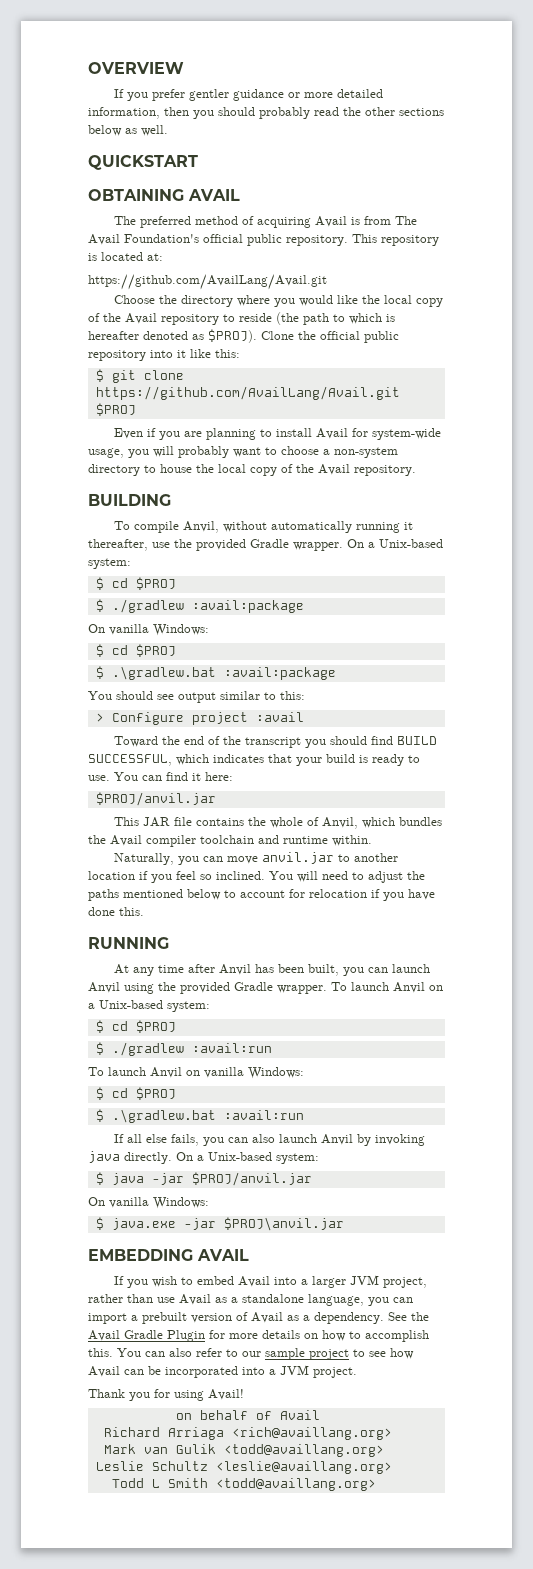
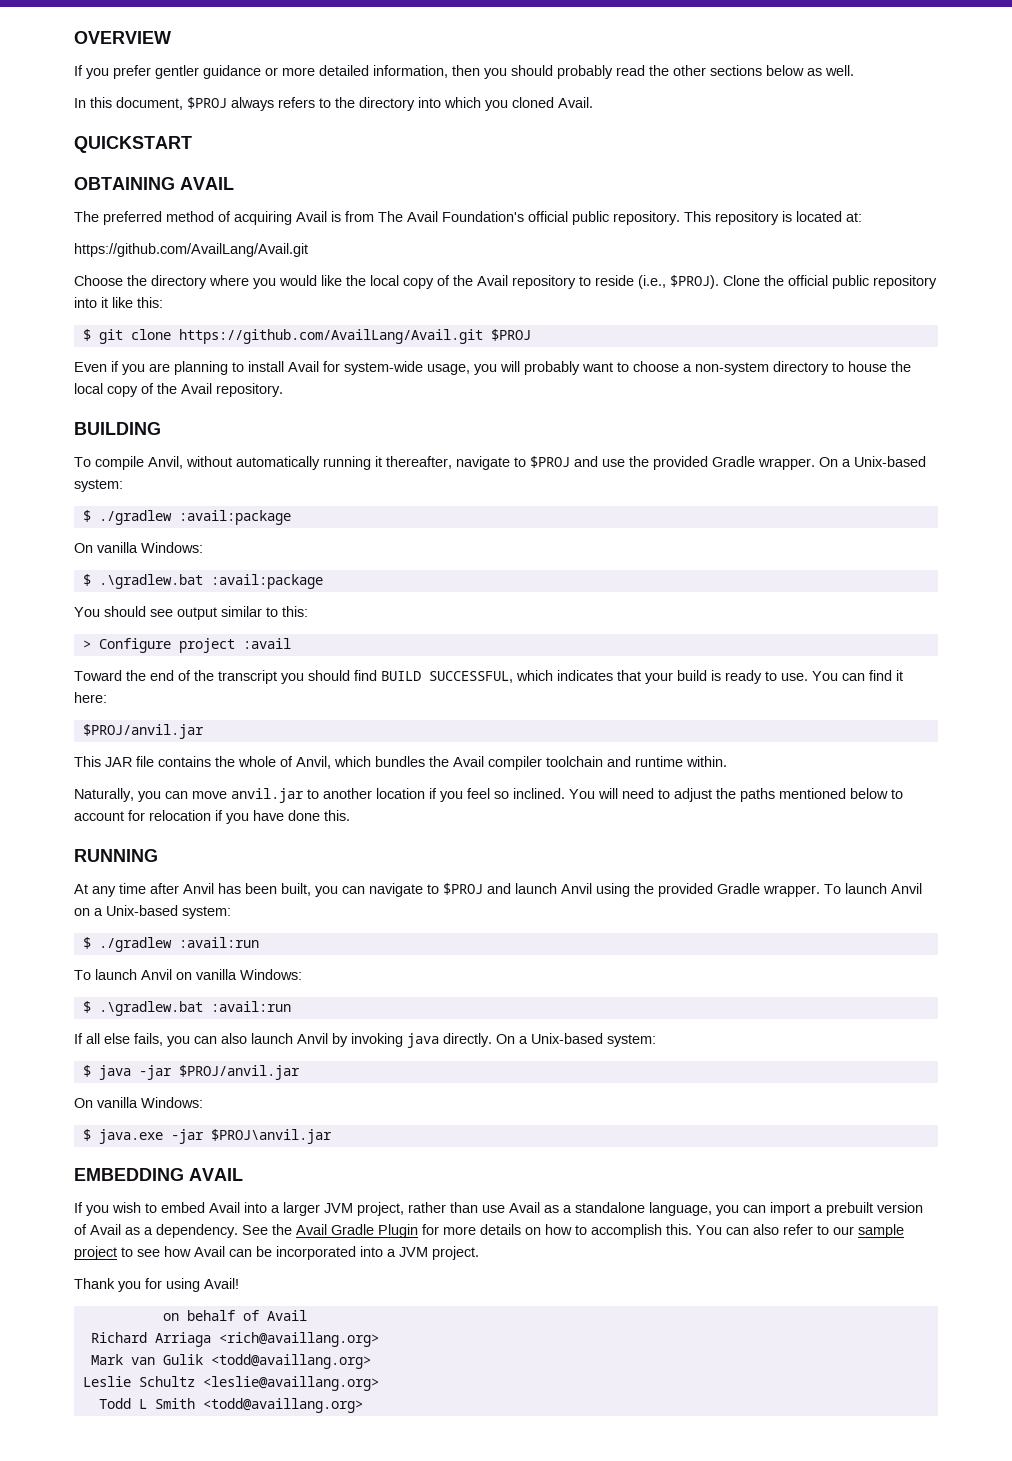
+ In this document, $PROJ always refers to the directory into which you cloned Avail.
- Choose the directory where you would like the local copy of the Avail repository to reside (the path to which is hereafter denoted as $PROJ).
+ Choose the directory where you would like the local copy of the Avail repository to reside (i.e., $PROJ).
- To compile Anvil, without automatically running it thereafter, use the provided Gradle wrapper. On a Unix-based system:
- $ cd $PROJ
+ To compile Anvil, without automatically running it thereafter, navigate to $PROJ and use the provided Gradle wrapper. On a Unix-based system:
  $ ./gradlew :avail:package
  On vanilla Windows:
- $ cd $PROJ
- At any time after Anvil has been built, you can launch Anvil using the provided Gradle wrapper.
+ At any time after Anvil has been built, you can navigate to $PROJ and launch Anvil using the provided Gradle wrapper.
  To launch Anvil on a Unix-based system:
- $ cd $PROJ
  To launch Anvil on vanilla Windows:
- $ cd $PROJ

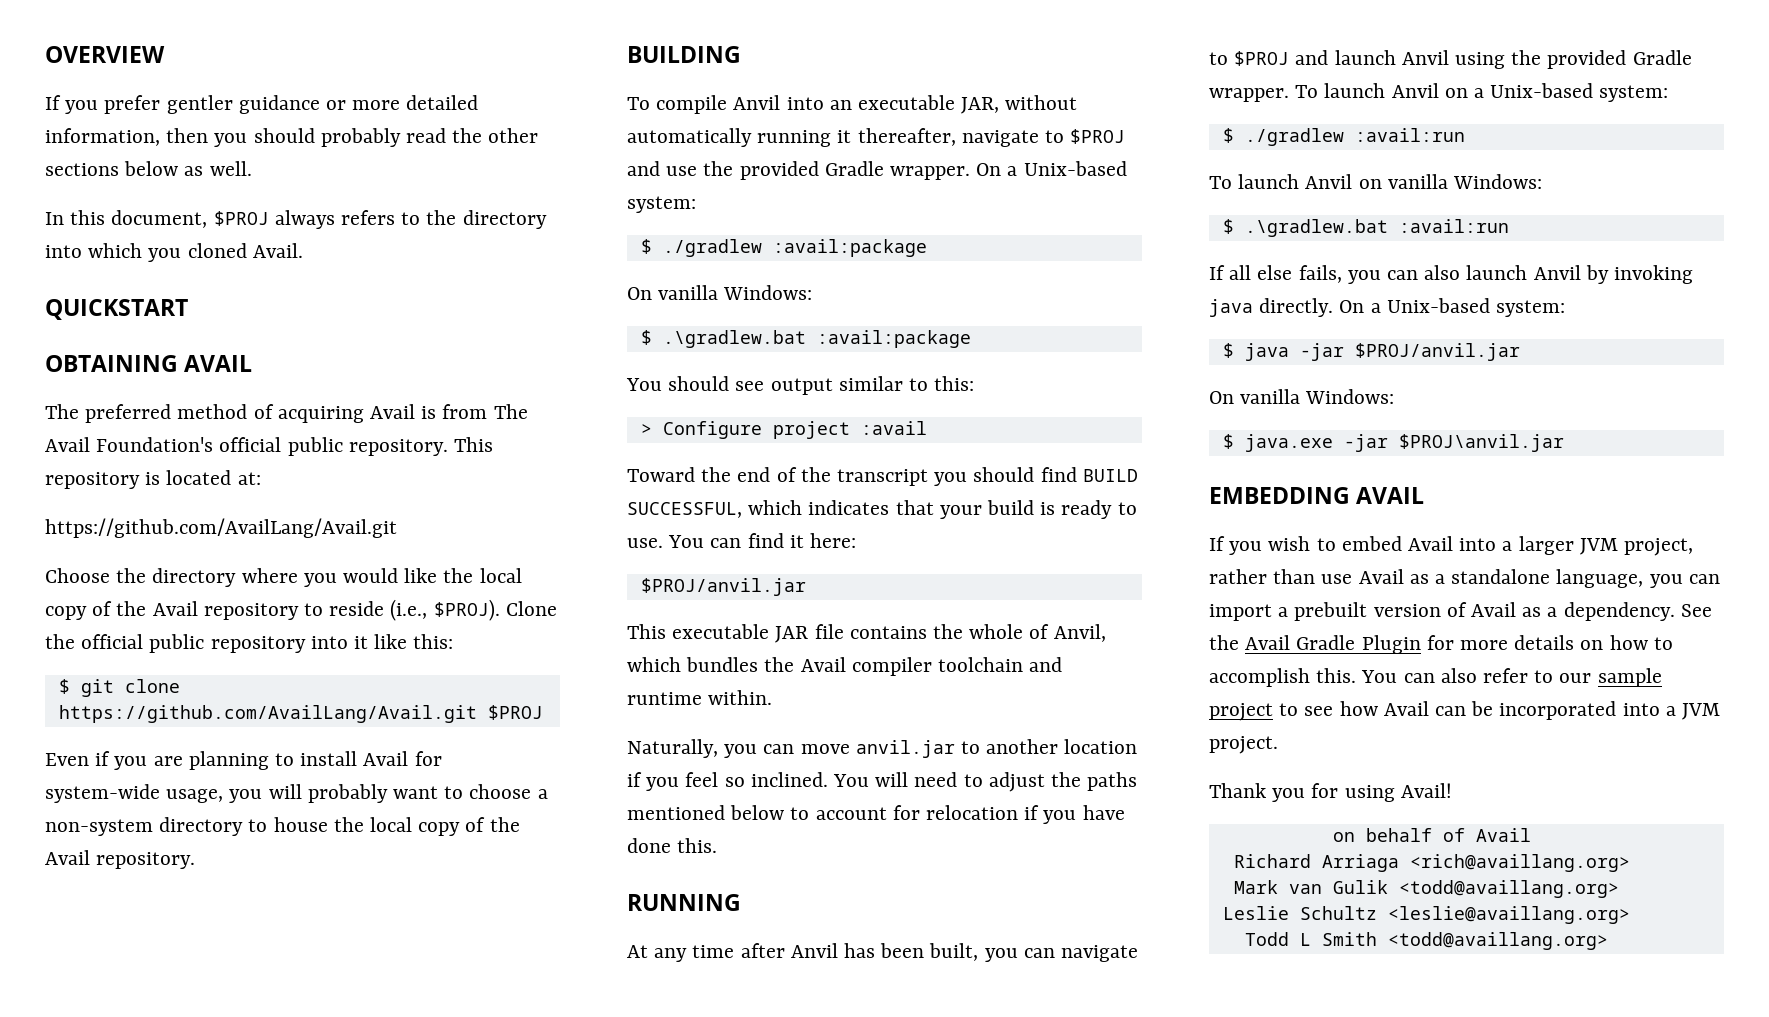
- To compile Anvil, without automatically running it thereafter, navigate to $PROJ and use the provided Gradle wrapper.
+ To compile Anvil into an executable JAR, without automatically running it thereafter, navigate to $PROJ and use the provided Gradle wrapper.
- This JAR file contains the whole of Anvil, which bundles the Avail compiler toolchain and runtime within.
+ This executable JAR file contains the whole of Anvil, which bundles the Avail compiler toolchain and runtime within.

